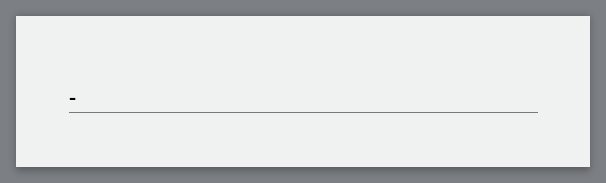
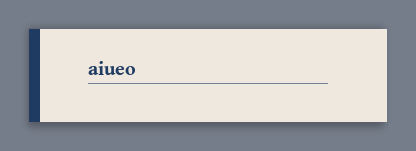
- -
+ aiueo

